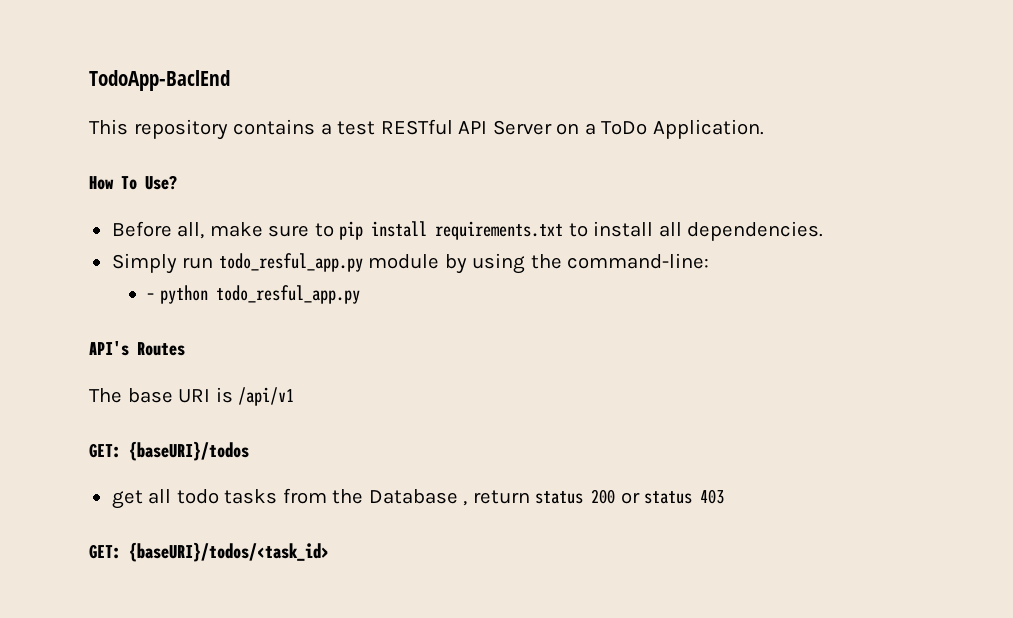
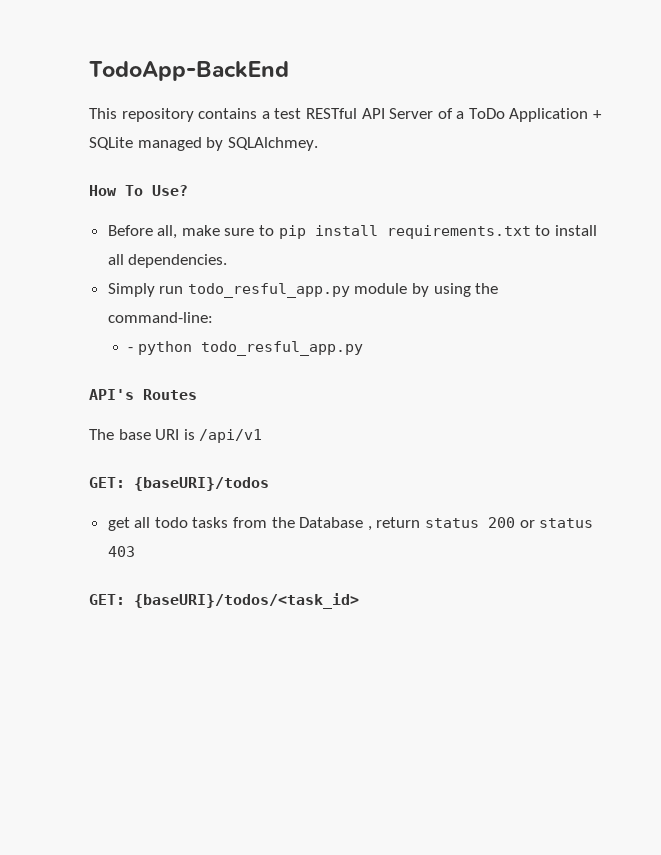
- TodoApp-BaclEnd
+ TodoApp-BackEnd
- This repository contains a test RESTful API Server on a ToDo Application.
+ This repository contains a test RESTful API Server of a ToDo Application + SQLite managed by SQLAlchmey.

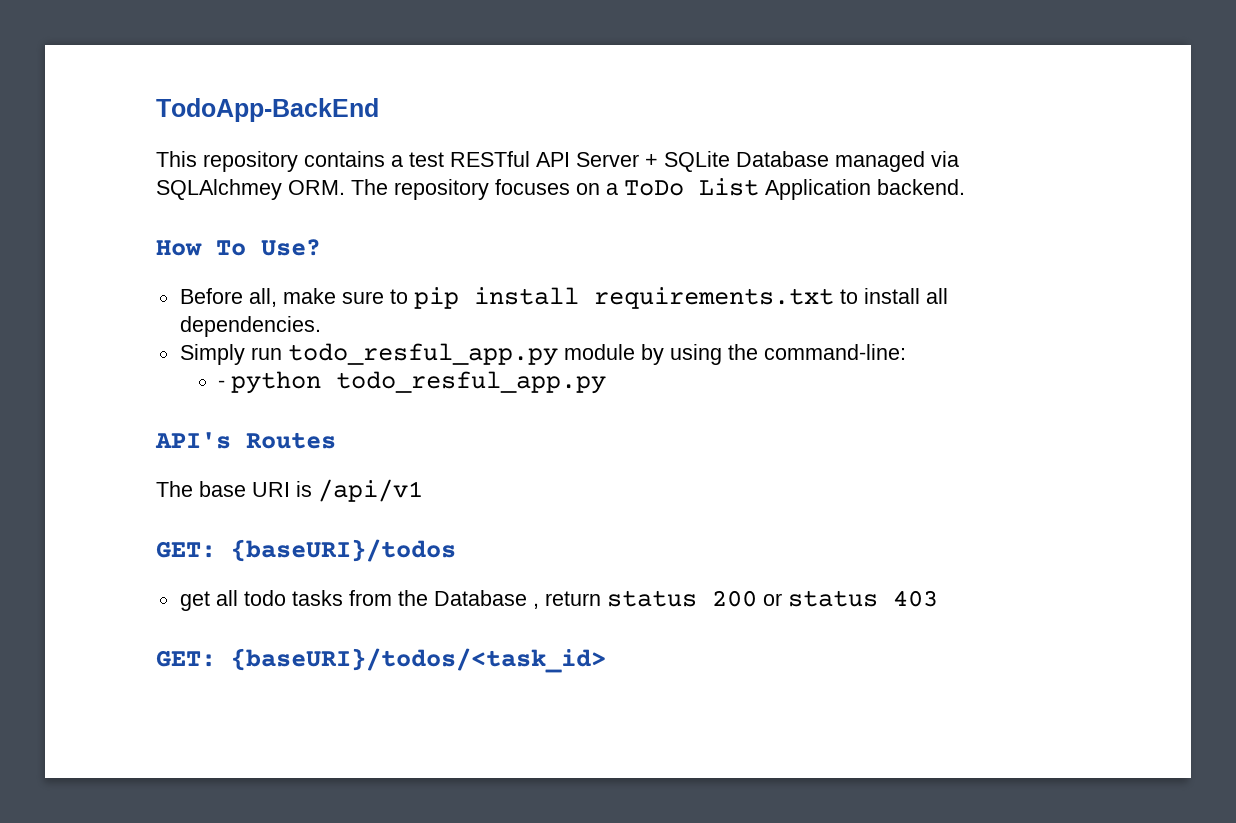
- This repository contains a test RESTful API Server of a ToDo Application + SQLite managed by SQLAlchmey.
+ This repository contains a test RESTful API Server + SQLite Database managed via SQLAlchmey ORM. The repository focuses on a ToDo List Application backend.

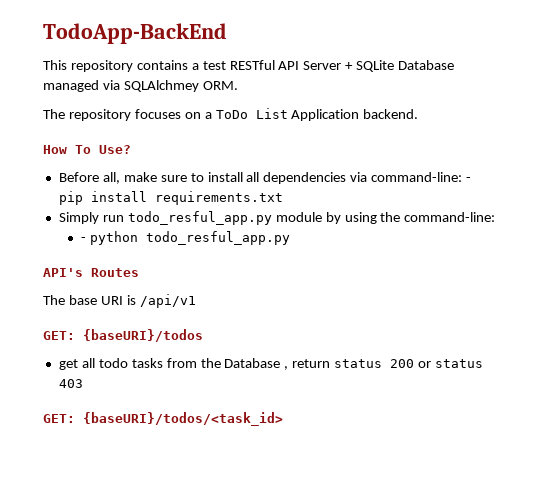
- This repository contains a test RESTful API Server + SQLite Database managed via SQLAlchmey ORM. The repository focuses on a ToDo List Application backend.
+ This repository contains a test RESTful API Server + SQLite Database managed via SQLAlchmey ORM.
+ The repository focuses on a ToDo List Application backend.
- Before all, make sure to pip install requirements.txt to install all dependencies.
+ Before all, make sure to install all dependencies via command-line: - pip install requirements.txt

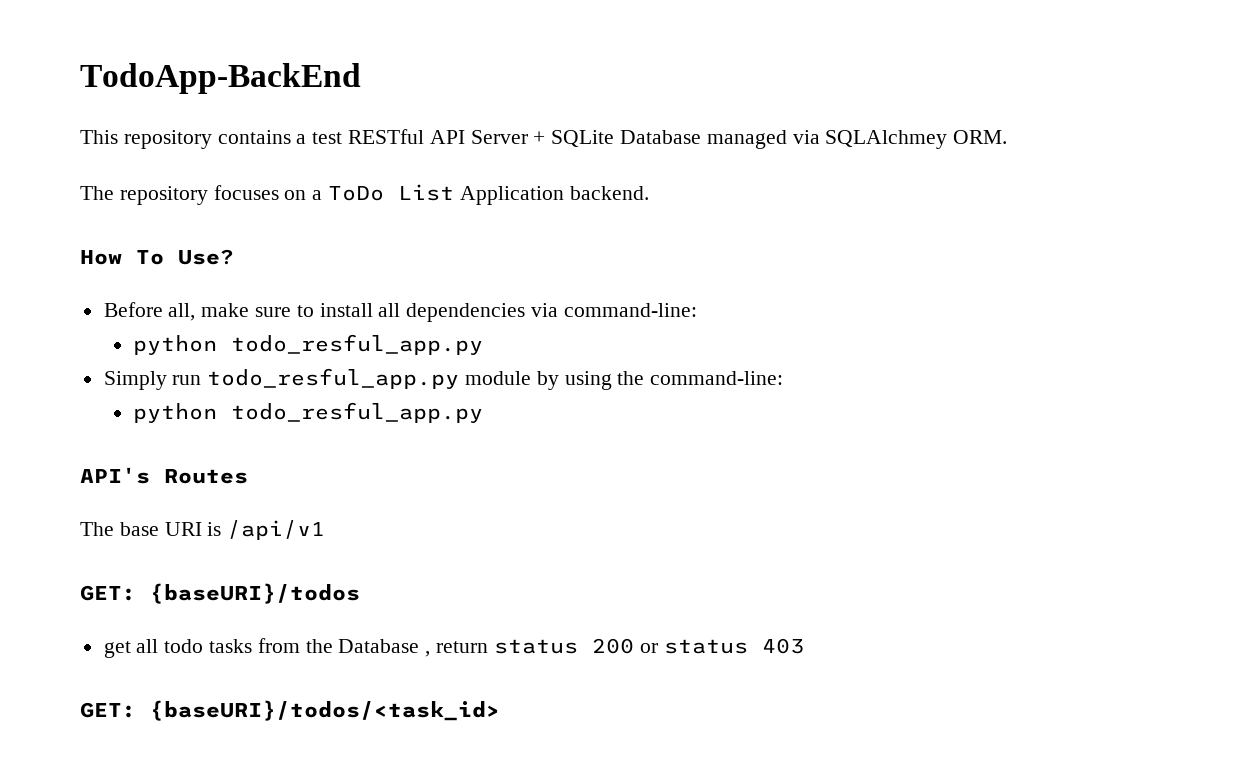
- Before all, make sure to install all dependencies via command-line: - pip install requirements.txt
+ Before all, make sure to install all dependencies via command-line:
+ python todo_resful_app.py
  Simply run todo_resful_app.py module by using the command-line:
- - python todo_resful_app.py
+ python todo_resful_app.py

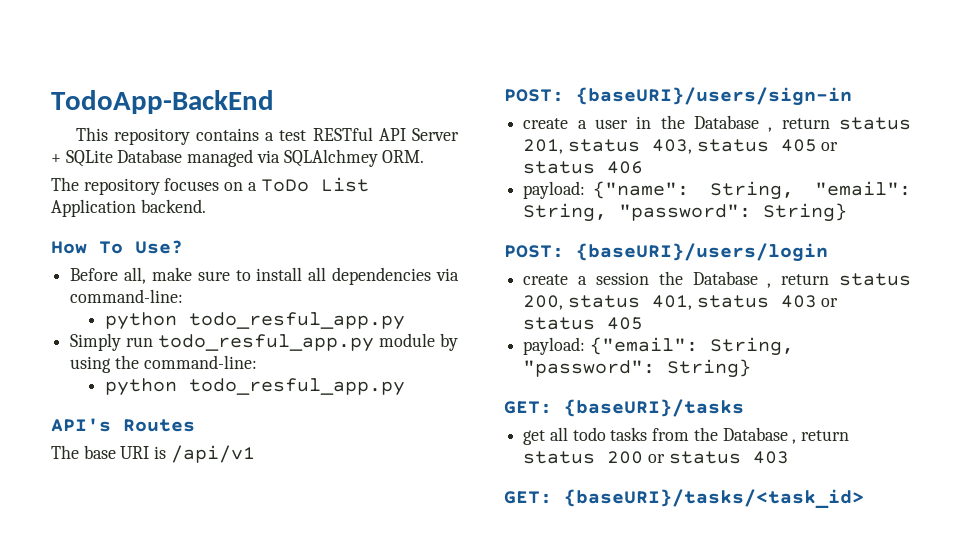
- GET: {baseURI}/todos
+ POST: {baseURI}/users/sign-in
+ create a user in the Database , return status 201, status 403, status 405 or status 406
+ payload: {"name": String, "email": String, "password": String}
+ POST: {baseURI}/users/login
+ create a session the Database , return status 200, status 401, status 403 or status 405
+ payload: {"email": String, "password": String}
+ GET: {baseURI}/tasks
- GET: {baseURI}/todos/<task_id>
+ GET: {baseURI}/tasks/<task_id>

